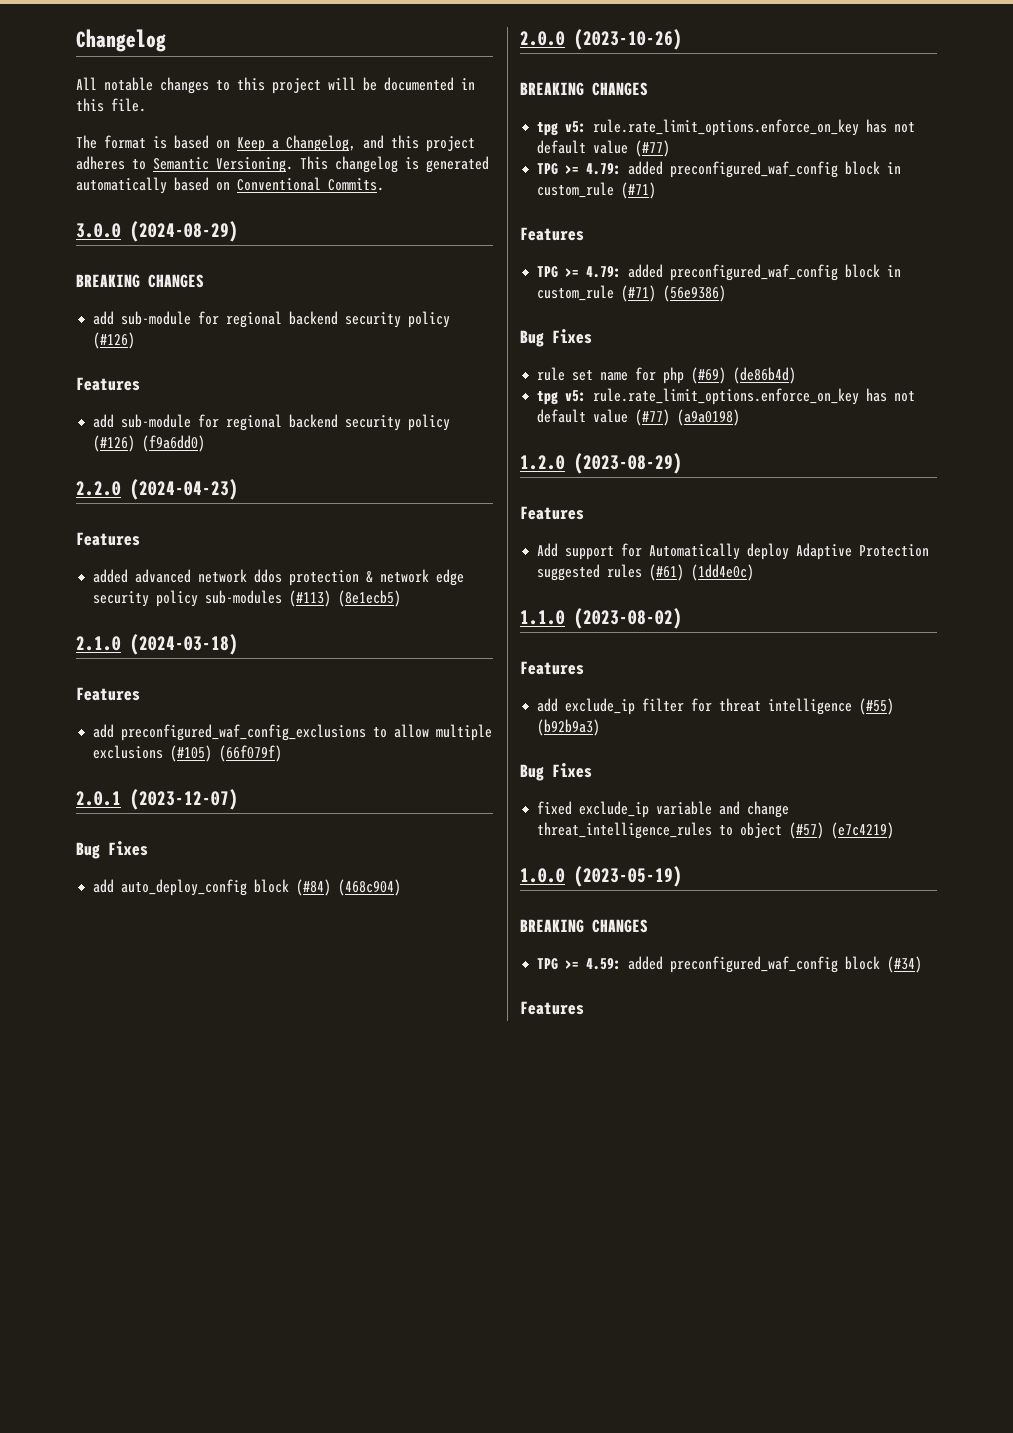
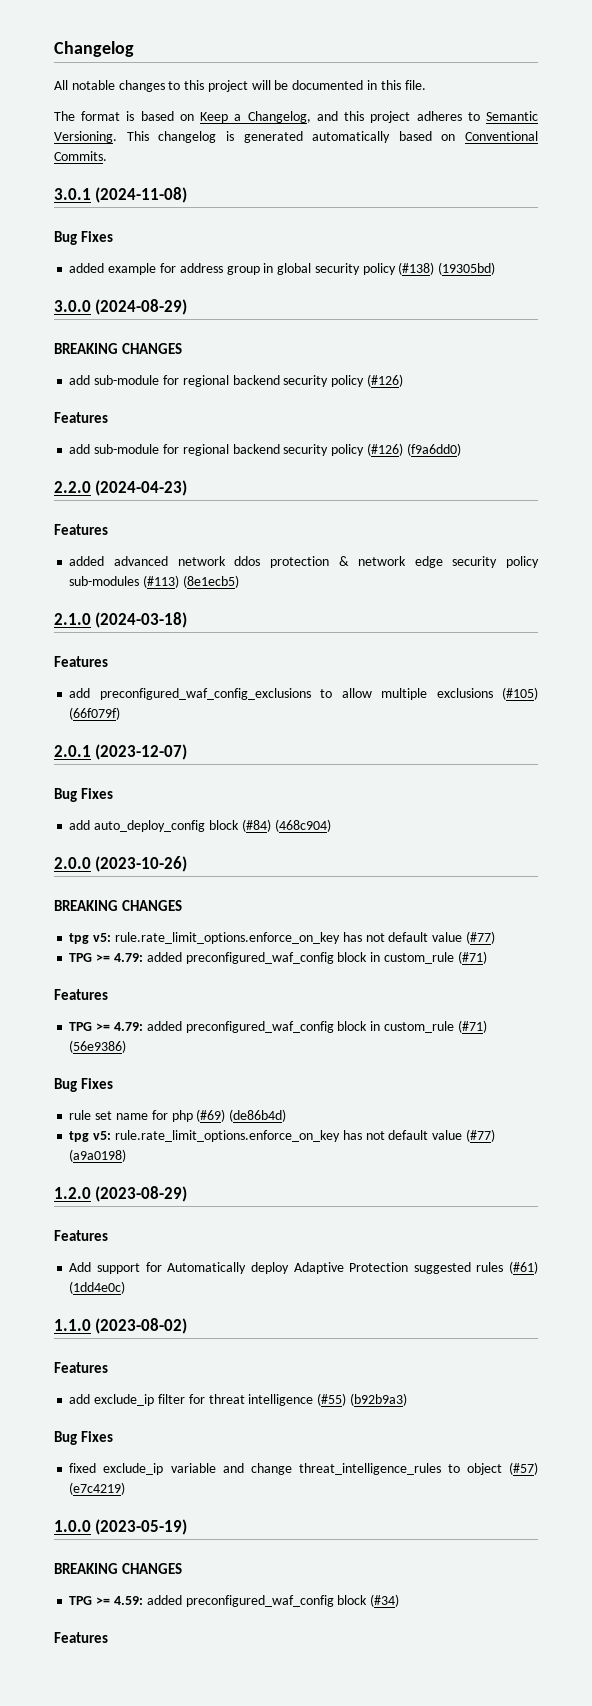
+ 3.0.1 (2024-11-08)
+ Bug Fixes
+ added example for address group in global security policy (#138) (19305bd)

